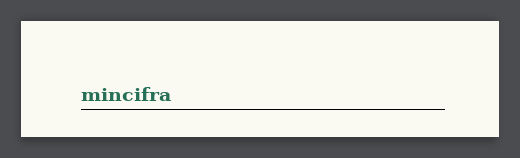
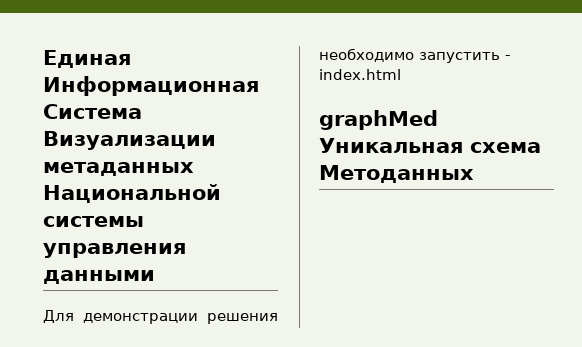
- mincifra
+ Единая Информационная Система Визуализации метаданных Национальной системы управления данными
+ Для демонстрации решения необходимо запустить - index.html
+ graphMed Уникальная схема Методанных

